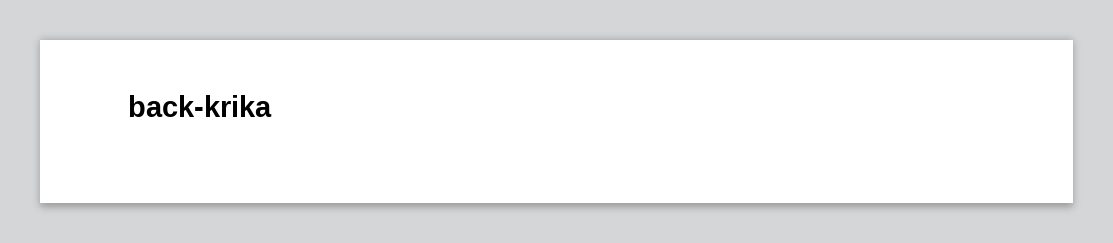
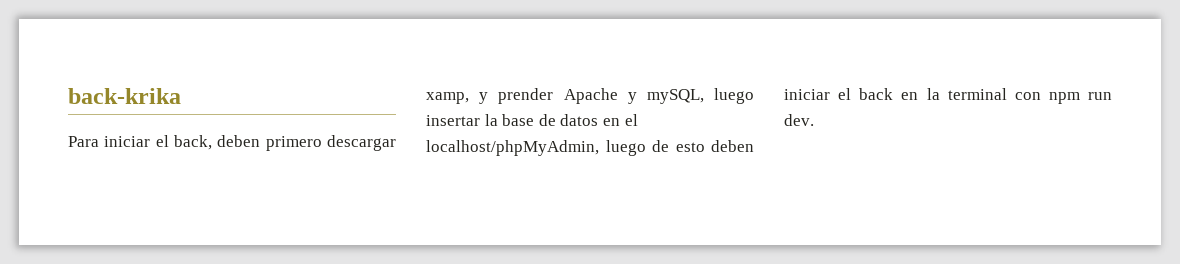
+ Para iniciar el back, deben primero descargar xamp, y prender Apache y mySQL, luego insertar la base de datos en el localhost/phpMyAdmin, luego de esto deben iniciar el back en la terminal con npm run dev.

